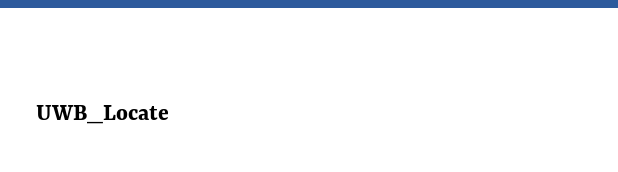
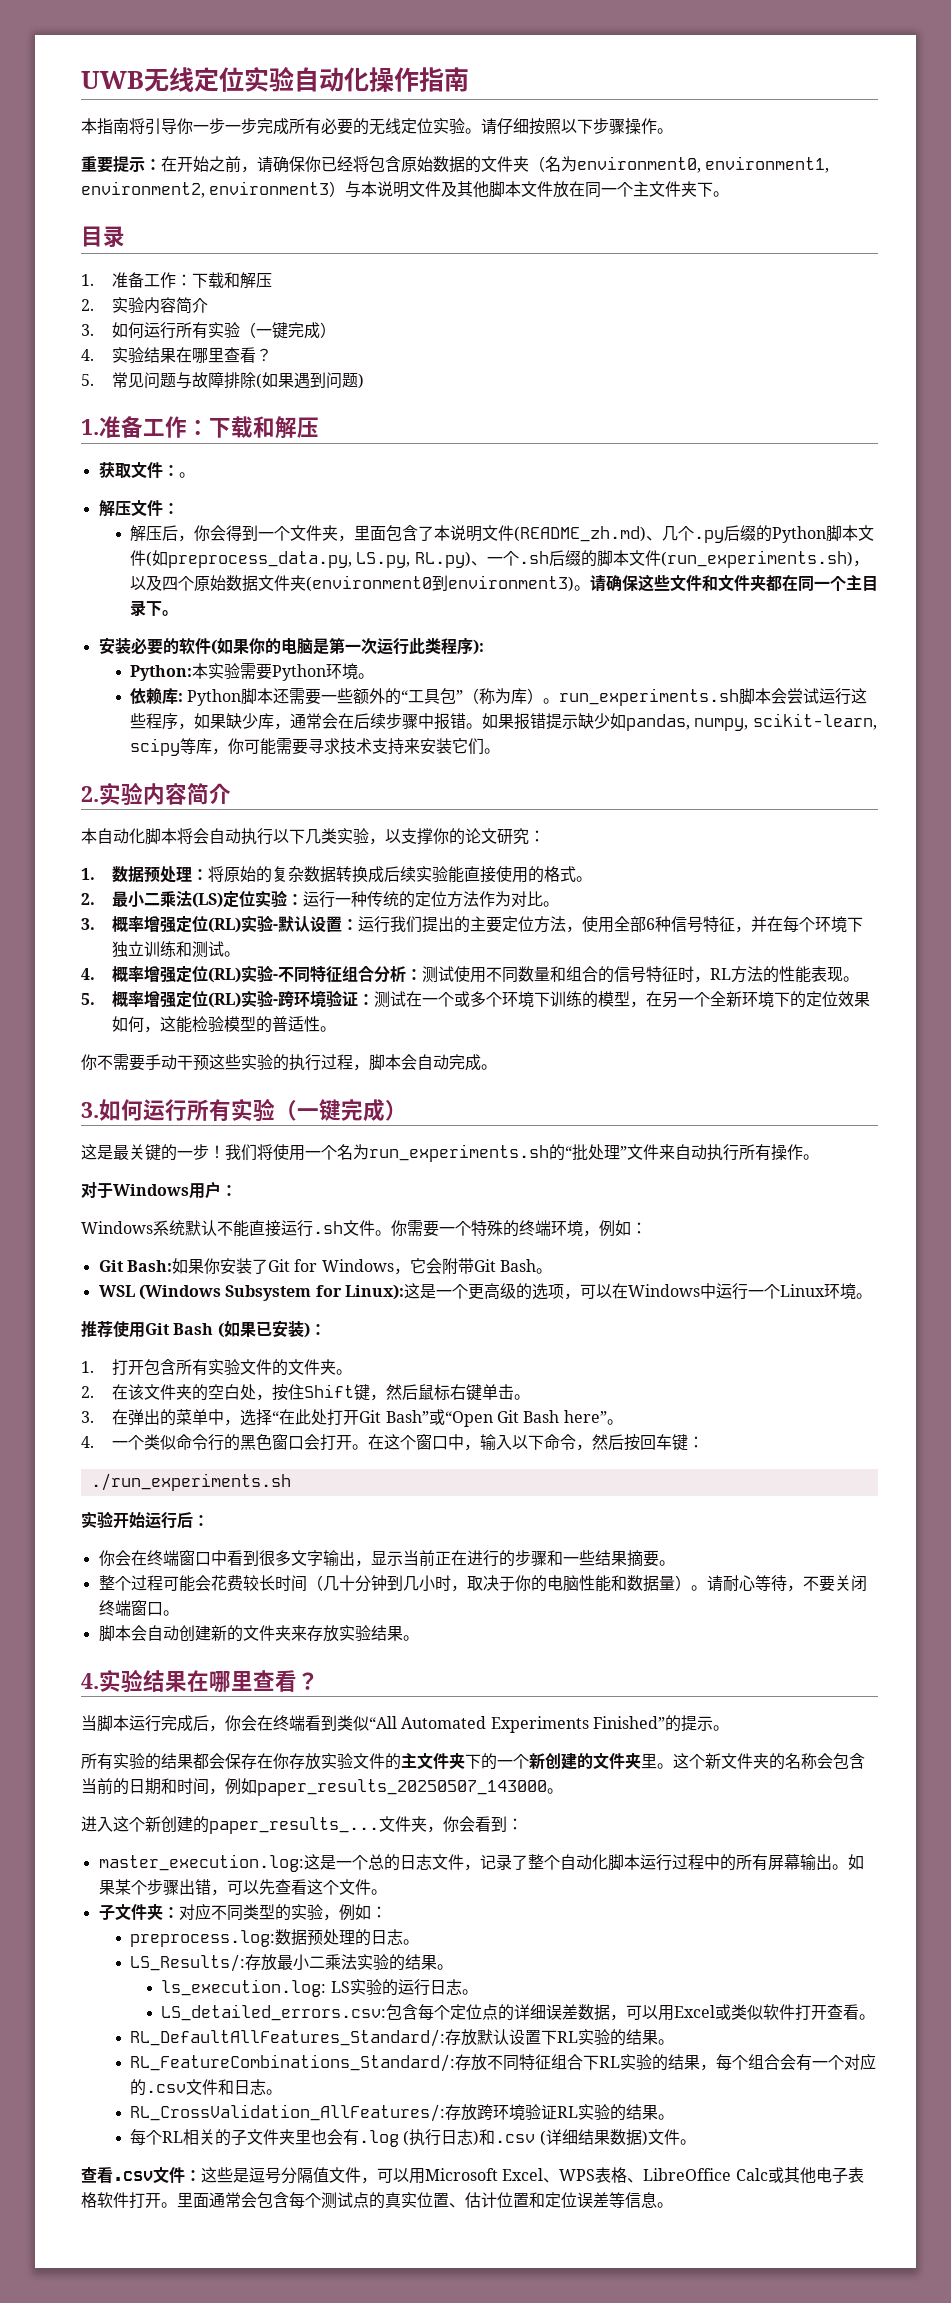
- UWB_Locate
+ UWB无线定位实验自动化操作指南
+ 本指南将引导你一步一步完成所有必要的无线定位实验。请仔细按照以下步骤操作。
+ 重要提示：在开始之前，请确保你已经将包含原始数据的文件夹（名为environment0, environment1, environment2, environment3）与本说明文件及其他脚本文件放在同一个主文件夹下。
+ 目录
+ 1.准备工作：下载和解压
+ 2.实验内容简介
+ 3.如何运行所有实验（一键完成）
+ 4.实验结果在哪里查看？
+ 5.常见问题与故障排除(如果遇到问题)
+ 1.准备工作：下载和解压
+ 获取文件：。
+ 解压文件：
+ 解压后，你会得到一个文件夹，里面包含了本说明文件(README_zh.md)、几个.py后缀的Python脚本文件(如preprocess_data.py, LS.py, RL.py)、一个.sh后缀的脚本文件(run_experiments.sh)，以及四个原始数据文件夹(environment0到environment3)。请确保这些文件和文件夹都在同一个主目录下。
+ 安装必要的软件(如果你的电脑是第一次运行此类程序):
+ Python:本实验需要Python环境。
+ 依赖库: Python脚本还需要一些额外的“工具包”（称为库）。run_experiments.sh脚本会尝试运行这些程序，如果缺少库，通常会在后续步骤中报错。如果报错提示缺少如pandas, numpy, scikit-learn, scipy等库，你可能需要寻求技术支持来安装它们。
+ 2.实验内容简介
+ 本自动化脚本将会自动执行以下几类实验，以支撑你的论文研究：
+ 1.数据预处理：将原始的复杂数据转换成后续实验能直接使用的格式。
+ 2.最小二乘法(LS)定位实验：运行一种传统的定位方法作为对比。
+ 3.概率增强定位(RL)实验-默认设置：运行我们提出的主要定位方法，使用全部6种信号特征，并在每个环境下独立训练和测试。
+ 4.概率增强定位(RL)实验-不同特征组合分析：测试使用不同数量和组合的信号特征时，RL方法的性能表现。
+ 5.概率增强定位(RL)实验-跨环境验证：测试在一个或多个环境下训练的模型，在另一个全新环境下的定位效果如何，这能检验模型的普适性。
+ 你不需要手动干预这些实验的执行过程，脚本会自动完成。
+ 3.如何运行所有实验（一键完成）
+ 这是最关键的一步！我们将使用一个名为run_experiments.sh的“批处理”文件来自动执行所有操作。
+ 对于Windows用户：
+ Windows系统默认不能直接运行.sh文件。你需要一个特殊的终端环境，例如：
+ Git Bash:如果你安装了Git for Windows，它会附带Git Bash。
+ WSL (Windows Subsystem for Linux):这是一个更高级的选项，可以在Windows中运行一个Linux环境。
+ 推荐使用Git Bash (如果已安装)：
+ 1.打开包含所有实验文件的文件夹。
+ 2.在该文件夹的空白处，按住Shift键，然后鼠标右键单击。
+ 3.在弹出的菜单中，选择“在此处打开Git Bash”或“Open Git Bash here”。
+ 4.一个类似命令行的黑色窗口会打开。在这个窗口中，输入以下命令，然后按回车键：
+ ./run_experiments.sh
+ 实验开始运行后：
+ 你会在终端窗口中看到很多文字输出，显示当前正在进行的步骤和一些结果摘要。
+ 整个过程可能会花费较长时间（几十分钟到几小时，取决于你的电脑性能和数据量）。请耐心等待，不要关闭终端窗口。
+ 脚本会自动创建新的文件夹来存放实验结果。
+ 4.实验结果在哪里查看？
+ 当脚本运行完成后，你会在终端看到类似“All Automated Experiments Finished”的提示。
+ 所有实验的结果都会保存在你存放实验文件的主文件夹下的一个新创建的文件夹里。这个新文件夹的名称会包含当前的日期和时间，例如paper_results_20250507_143000。
+ 进入这个新创建的paper_results_...文件夹，你会看到：
+ master_execution.log:这是一个总的日志文件，记录了整个自动化脚本运行过程中的所有屏幕输出。如果某个步骤出错，可以先查看这个文件。
+ 子文件夹：对应不同类型的实验，例如：
+ preprocess.log:数据预处理的日志。
+ LS_Results/:存放最小二乘法实验的结果。
+ ls_execution.log: LS实验的运行日志。
+ LS_detailed_errors.csv:包含每个定位点的详细误差数据，可以用Excel或类似软件打开查看。
+ RL_DefaultAllFeatures_Standard/:存放默认设置下RL实验的结果。
+ RL_FeatureCombinations_Standard/:存放不同特征组合下RL实验的结果，每个组合会有一个对应的.csv文件和日志。
+ RL_CrossValidation_AllFeatures/:存放跨环境验证RL实验的结果。
+ 每个RL相关的子文件夹里也会有.log (执行日志)和.csv (详细结果数据)文件。
+ 查看.csv文件：这些是逗号分隔值文件，可以用Microsoft Excel、WPS表格、LibreOffice Calc或其他电子表格软件打开。里面通常会包含每个测试点的真实位置、估计位置和定位误差等信息。

